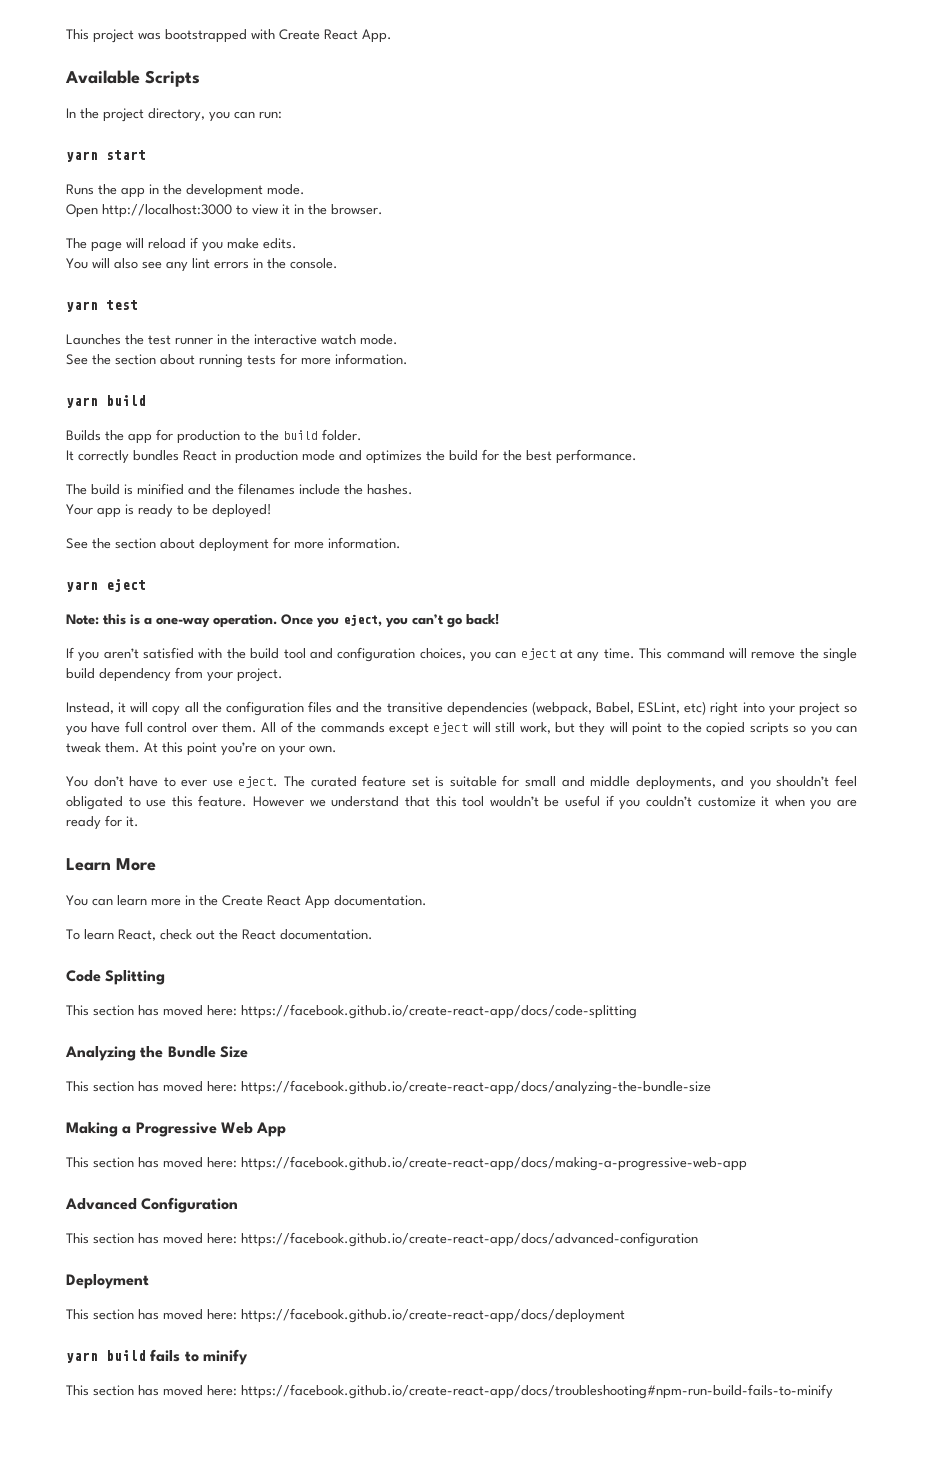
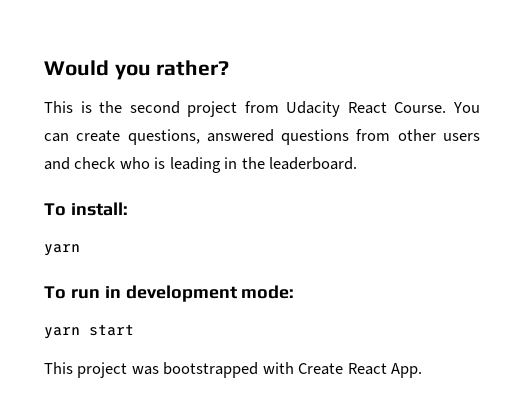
+ Would you rather?
+ This is the second project from Udacity React Course. You can create questions, answered questions from other users and check who is leading in the leaderboard.
+ To install:
+ yarn
+ To run in development mode:
+ yarn start
- Available Scripts
- In the project directory, you can run:
- yarn start
- Runs the app in the development mode.
- Open http://localhost:3000 to view it in the browser.
- The page will reload if you make edits.
- You will also see any lint errors in the console.
- yarn test
- Launches the test runner in the interactive watch mode.
- See the section about running tests for more information.
- yarn build
- Builds the app for production to the build folder.
- It correctly bundles React in production mode and optimizes the build for the best performance.
- The build is minified and the filenames include the hashes.
- Your app is ready to be deployed!
- See the section about deployment for more information.
- yarn eject
- Note: this is a one-way operation. Once you eject, you can’t go back!
- If you aren’t satisfied with the build tool and configuration choices, you can eject at any time. This command will remove the single build dependency from your project.
- Instead, it will copy all the configuration files and the transitive dependencies (webpack, Babel, ESLint, etc) right into your project so you have full control over them. All of the commands except eject will still work, but they will point to the copied scripts so you can tweak them. At this point you’re on your own.
- You don’t have to ever use eject. The curated feature set is suitable for small and middle deployments, and you shouldn’t feel obligated to use this feature. However we understand that this tool wouldn’t be useful if you couldn’t customize it when you are ready for it.
- Learn More
- You can learn more in the Create React App documentation.
- To learn React, check out the React documentation.
- Code Splitting
- This section has moved here: https://facebook.github.io/create-react-app/docs/code-splitting
- Analyzing the Bundle Size
- This section has moved here: https://facebook.github.io/create-react-app/docs/analyzing-the-bundle-size
- Making a Progressive Web App
- This section has moved here: https://facebook.github.io/create-react-app/docs/making-a-progressive-web-app
- Advanced Configuration
- This section has moved here: https://facebook.github.io/create-react-app/docs/advanced-configuration
- Deployment
- This section has moved here: https://facebook.github.io/create-react-app/docs/deployment
- yarn build fails to minify
- This section has moved here: https://facebook.github.io/create-react-app/docs/troubleshooting#npm-run-build-fails-to-minify

